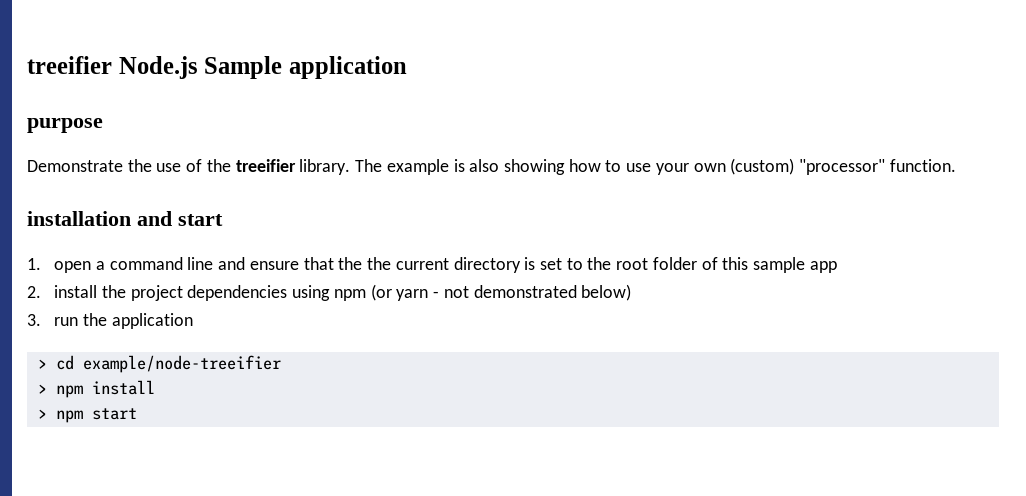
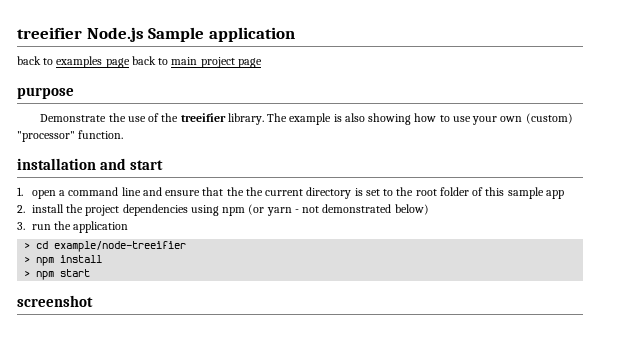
+ back to examples page back to main project page
+ screenshot

